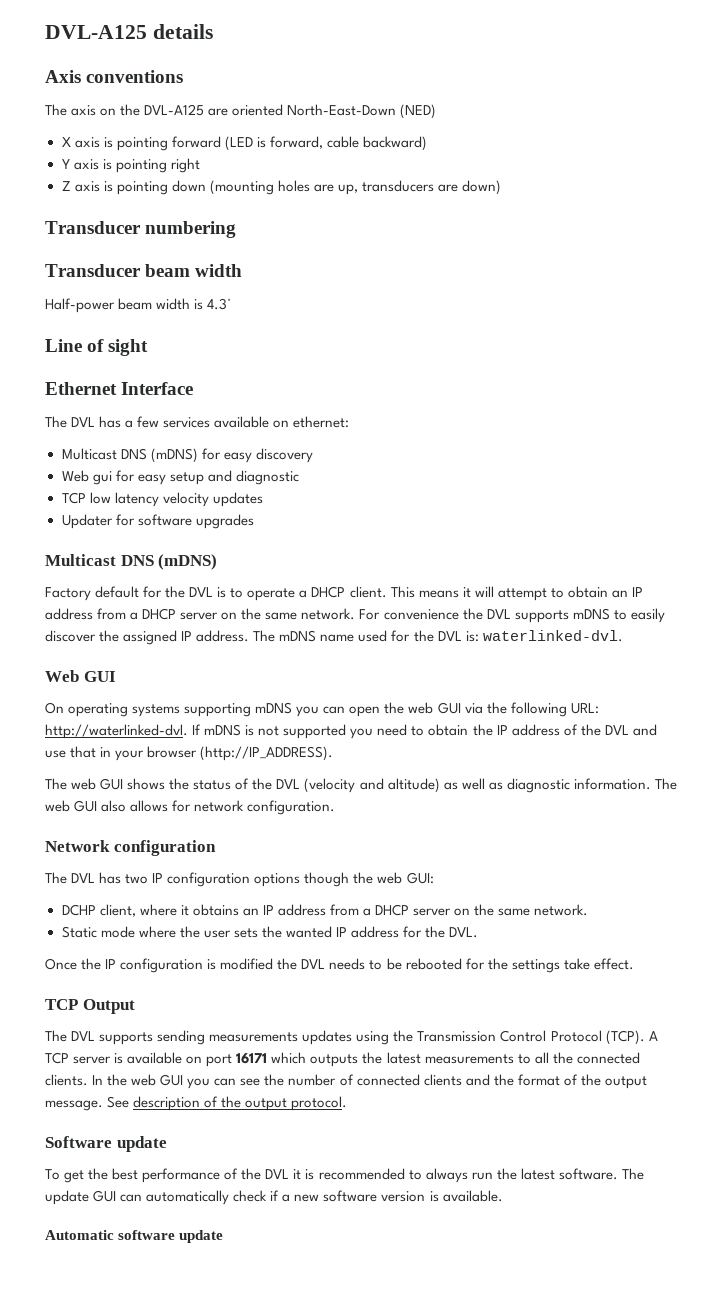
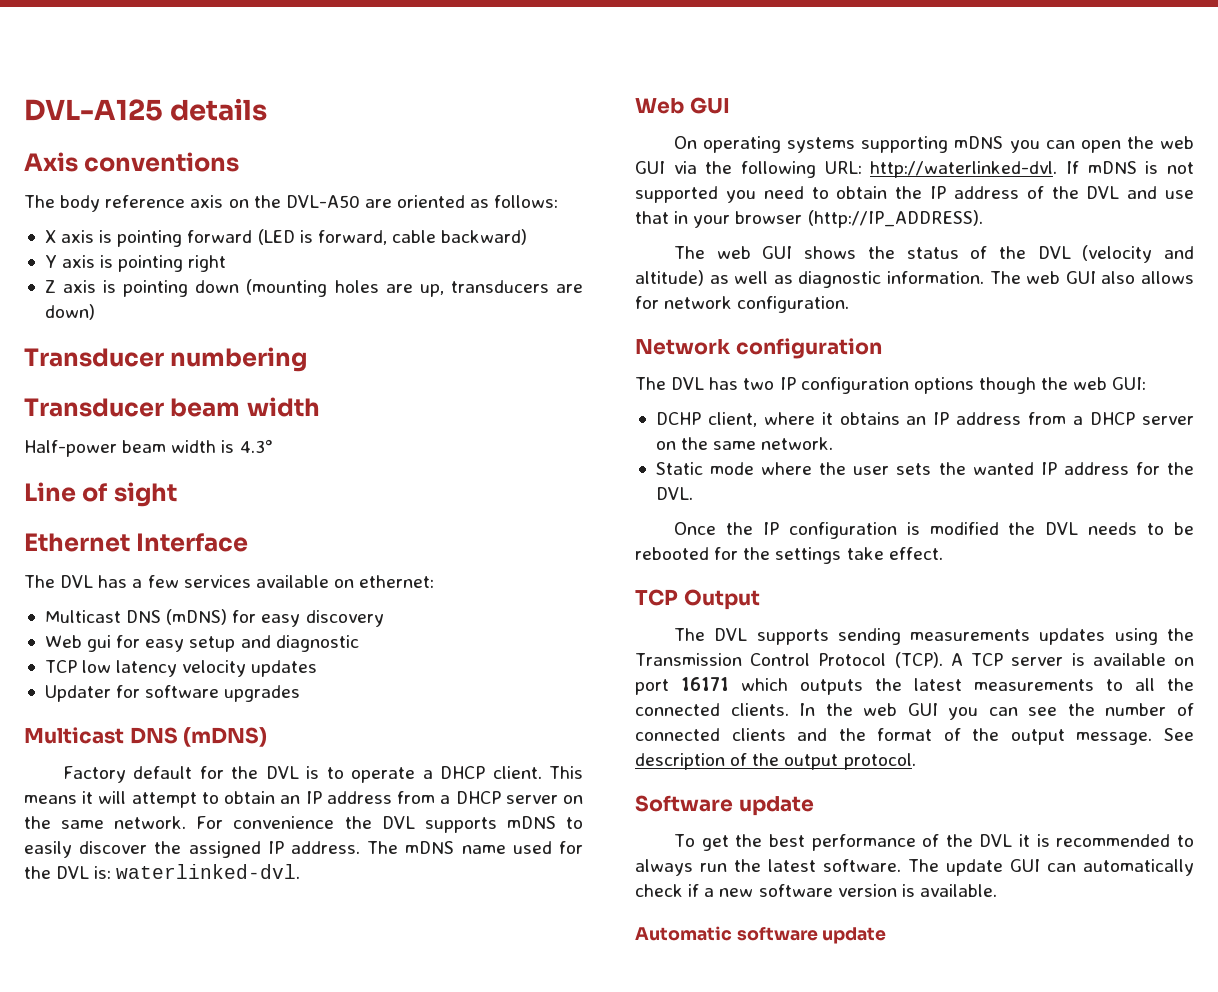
- The axis on the DVL-A125 are oriented North-East-Down (NED)
+ The body reference axis on the DVL-A50 are oriented as follows:

